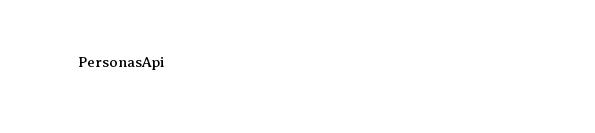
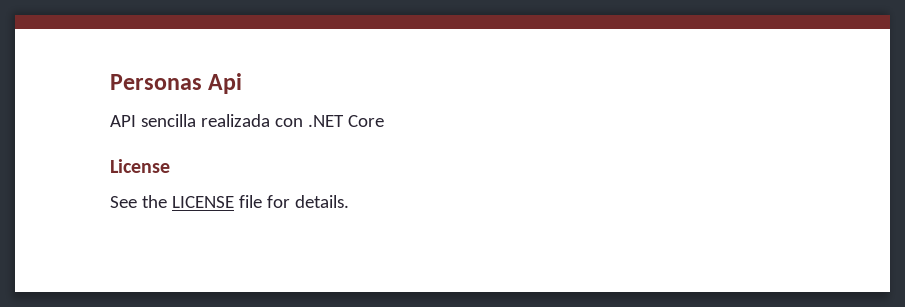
- PersonasApi
+ Personas Api
+ API sencilla realizada con .NET Core
+ License
+ See the LICENSE file for details.

